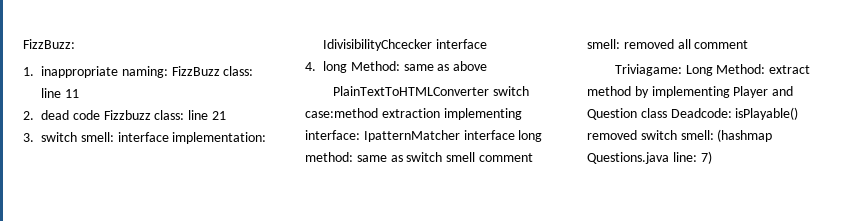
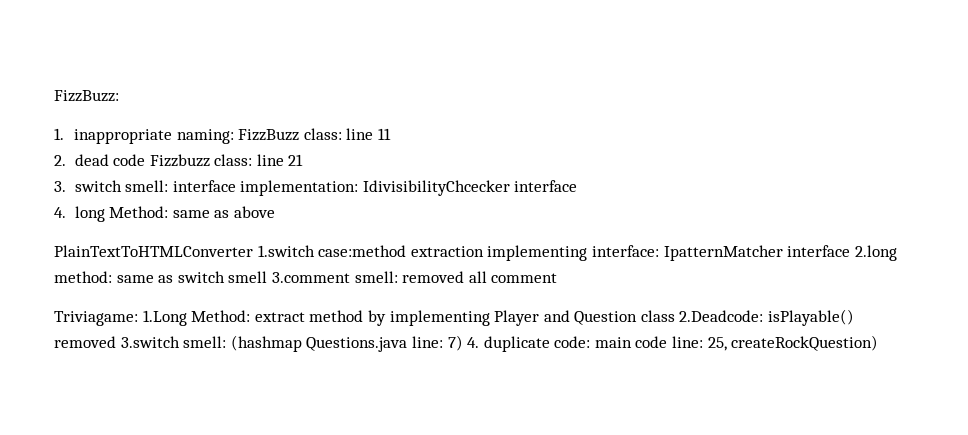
- PlainTextToHTMLConverter switch case:method extraction implementing interface: IpatternMatcher interface long method: same as switch smell comment smell: removed all comment
+ PlainTextToHTMLConverter 1.switch case:method extraction implementing interface: IpatternMatcher interface 2.long method: same as switch smell 3.comment smell: removed all comment
- Triviagame: Long Method: extract method by implementing Player and Question class Deadcode: isPlayable() removed switch smell: (hashmap Questions.java line: 7)
+ Triviagame: 1.Long Method: extract method by implementing Player and Question class 2.Deadcode: isPlayable() removed 3.switch smell: (hashmap Questions.java line: 7) 4. duplicate code: main code line: 25, createRockQuestion)

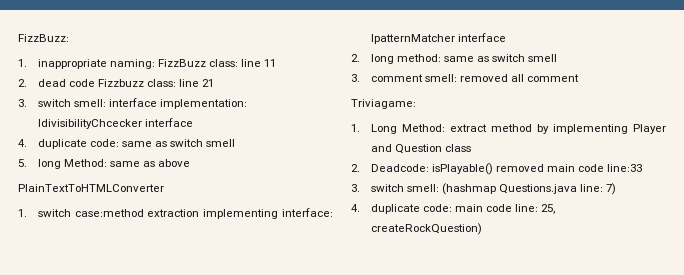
- 4. long Method: same as above
+ 4. duplicate code: same as switch smell
+ 5. long Method: same as above
- PlainTextToHTMLConverter 1.switch case:method extraction implementing interface: IpatternMatcher interface 2.long method: same as switch smell 3.comment smell: removed all comment
+ PlainTextToHTMLConverter
+ 1. switch case:method extraction implementing interface: IpatternMatcher interface
+ 2. long method: same as switch smell
+ 3. comment smell: removed all comment
- Triviagame: 1.Long Method: extract method by implementing Player and Question class 2.Deadcode: isPlayable() removed 3.switch smell: (hashmap Questions.java line: 7) 4. duplicate code: main code line: 25, createRockQuestion)
+ Triviagame:
+ 1. Long Method: extract method by implementing Player and Question class
+ 2. Deadcode: isPlayable() removed main code line:33
+ 3. switch smell: (hashmap Questions.java line: 7)
+ 4. duplicate code: main code line: 25, createRockQuestion)

